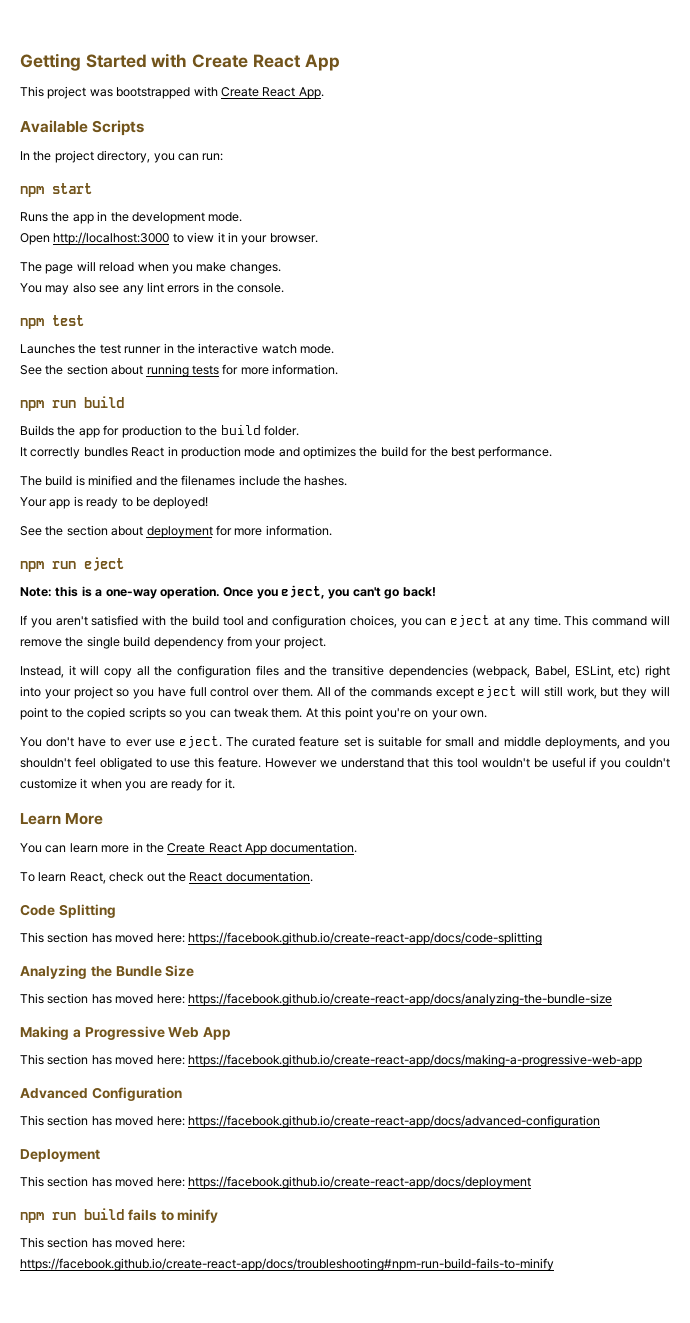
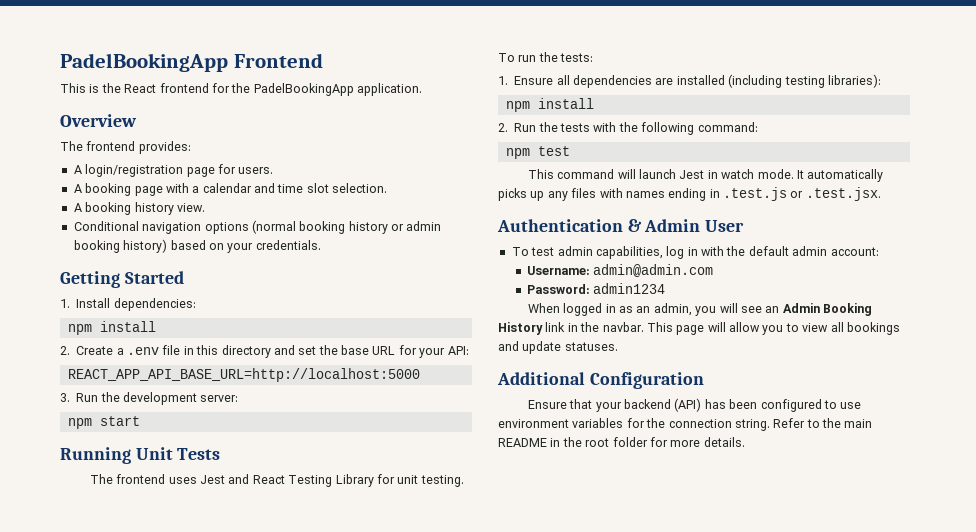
- Getting Started with Create React App
- This project was bootstrapped with Create React App.
- Available Scripts
- In the project directory, you can run:
+ PadelBookingApp Frontend
+ This is the React frontend for the PadelBookingApp application.
+ Overview
+ The frontend provides:
+ A login/registration page for users.
+ A booking page with a calendar and time slot selection.
+ A booking history view.
+ Conditional navigation options (normal booking history or admin booking history) based on your credentials.
+ Getting Started
+ 1. Install dependencies:
+ npm install
+ 2. Create a .env file in this directory and set the base URL for your API:
+ REACT_APP_API_BASE_URL=http://localhost:5000
+ 3. Run the development server:
  npm start
- Runs the app in the development mode.
- Open http://localhost:3000 to view it in your browser.
- The page will reload when you make changes.
- You may also see any lint errors in the console.
+ Running Unit Tests
+ The frontend uses Jest and React Testing Library for unit testing. To run the tests:
+ 1. Ensure all dependencies are installed (including testing libraries):
+ npm install
+ 2. Run the tests with the following command:
  npm test
- Launches the test runner in the interactive watch mode.
- See the section about running tests for more information.
- npm run build
- Builds the app for production to the build folder.
- It correctly bundles React in production mode and optimizes the build for the best performance.
- The build is minified and the filenames include the hashes.
- Your app is ready to be deployed!
- See the section about deployment for more information.
- npm run eject
- Note: this is a one-way operation. Once you eject, you can't go back!
- If you aren't satisfied with the build tool and configuration choices, you can eject at any time. This command will remove the single build dependency from your project.
- Instead, it will copy all the configuration files and the transitive dependencies (webpack, Babel, ESLint, etc) right into your project so you have full control over them. All of the commands except eject will still work, but they will point to the copied scripts so you can tweak them. At this point you're on your own.
- You don't have to ever use eject. The curated feature set is suitable for small and middle deployments, and you shouldn't feel obligated to use this feature. However we understand that this tool wouldn't be useful if you couldn't customize it when you are ready for it.
- Learn More
- You can learn more in the Create React App documentation.
- To learn React, check out the React documentation.
- Code Splitting
- This section has moved here: https://facebook.github.io/create-react-app/docs/code-splitting
- Analyzing the Bundle Size
- This section has moved here: https://facebook.github.io/create-react-app/docs/analyzing-the-bundle-size
- Making a Progressive Web App
- This section has moved here: https://facebook.github.io/create-react-app/docs/making-a-progressive-web-app
- Advanced Configuration
- This section has moved here: https://facebook.github.io/create-react-app/docs/advanced-configuration
- Deployment
- This section has moved here: https://facebook.github.io/create-react-app/docs/deployment
- npm run build fails to minify
- This section has moved here: https://facebook.github.io/create-react-app/docs/troubleshooting#npm-run-build-fails-to-minify
+ This command will launch Jest in watch mode. It automatically picks up any files with names ending in .test.js or .test.jsx.
+ Authentication & Admin User
+ To test admin capabilities, log in with the default admin account:
+ Username: admin@admin.com
+ Password: admin1234
+ When logged in as an admin, you will see an Admin Booking History link in the navbar. This page will allow you to view all bookings and update statuses.
+ Additional Configuration
+ Ensure that your backend (API) has been configured to use environment variables for the connection string. Refer to the main README in the root folder for more details.

